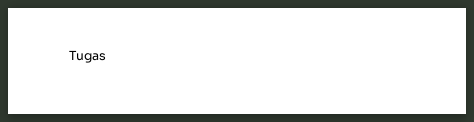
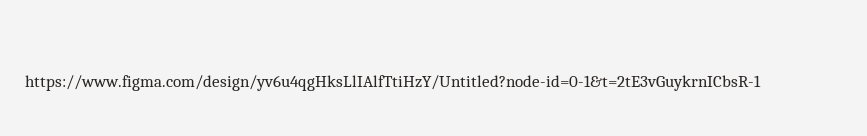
- Tugas
+ https://www.figma.com/design/yv6u4qgHksLlIAlfTtiHzY/Untitled?node-id=0-1&t=2tE3vGuykrnICbsR-1

